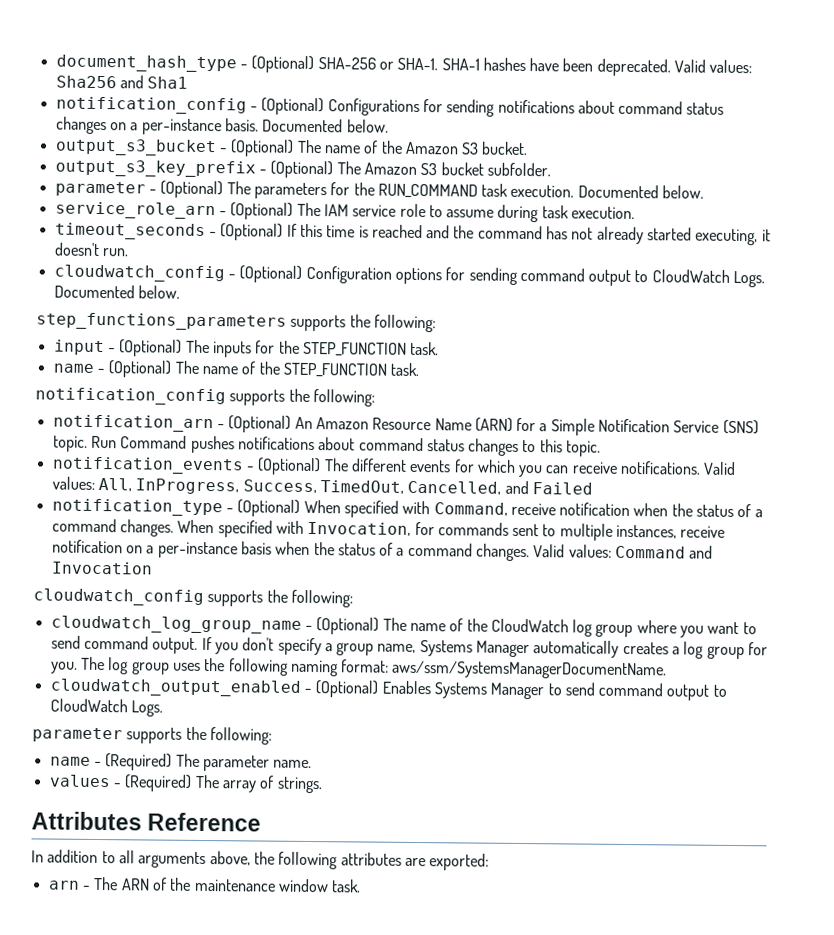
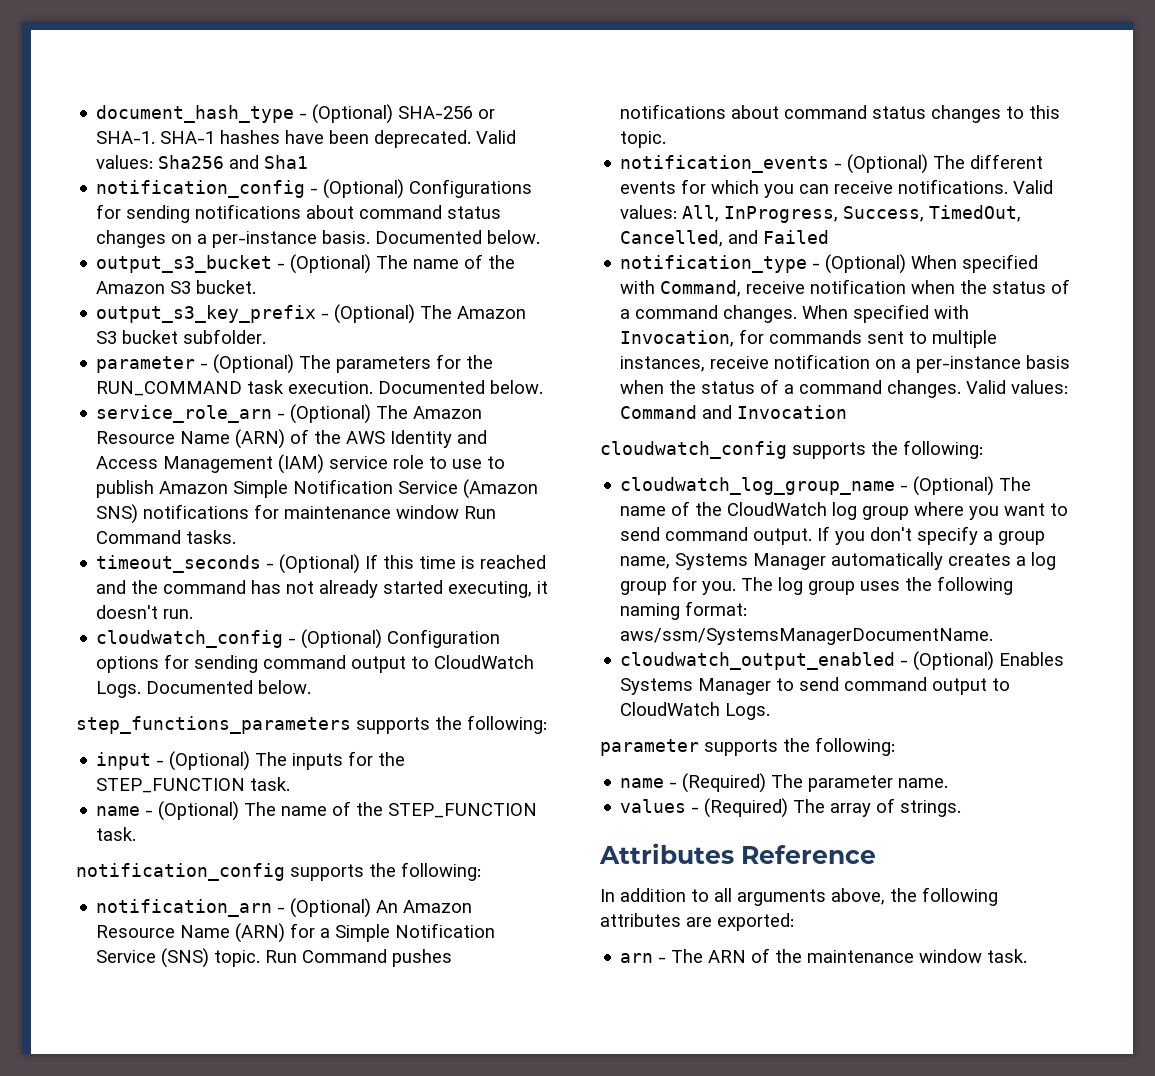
- service_role_arn - (Optional) The IAM service role to assume during task execution.
+ service_role_arn - (Optional) The Amazon Resource Name (ARN) of the AWS Identity and Access Management (IAM) service role to use to publish Amazon Simple Notification Service (Amazon SNS) notifications for maintenance window Run Command tasks.

